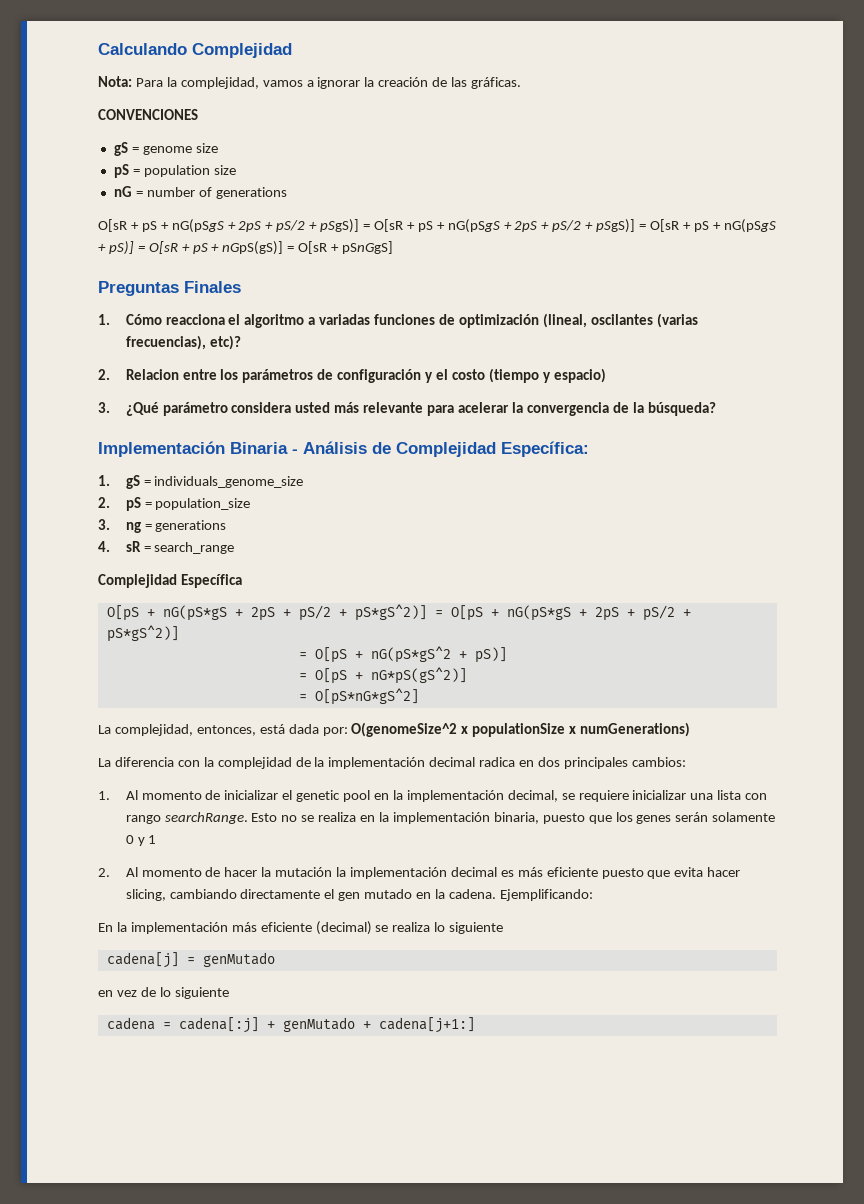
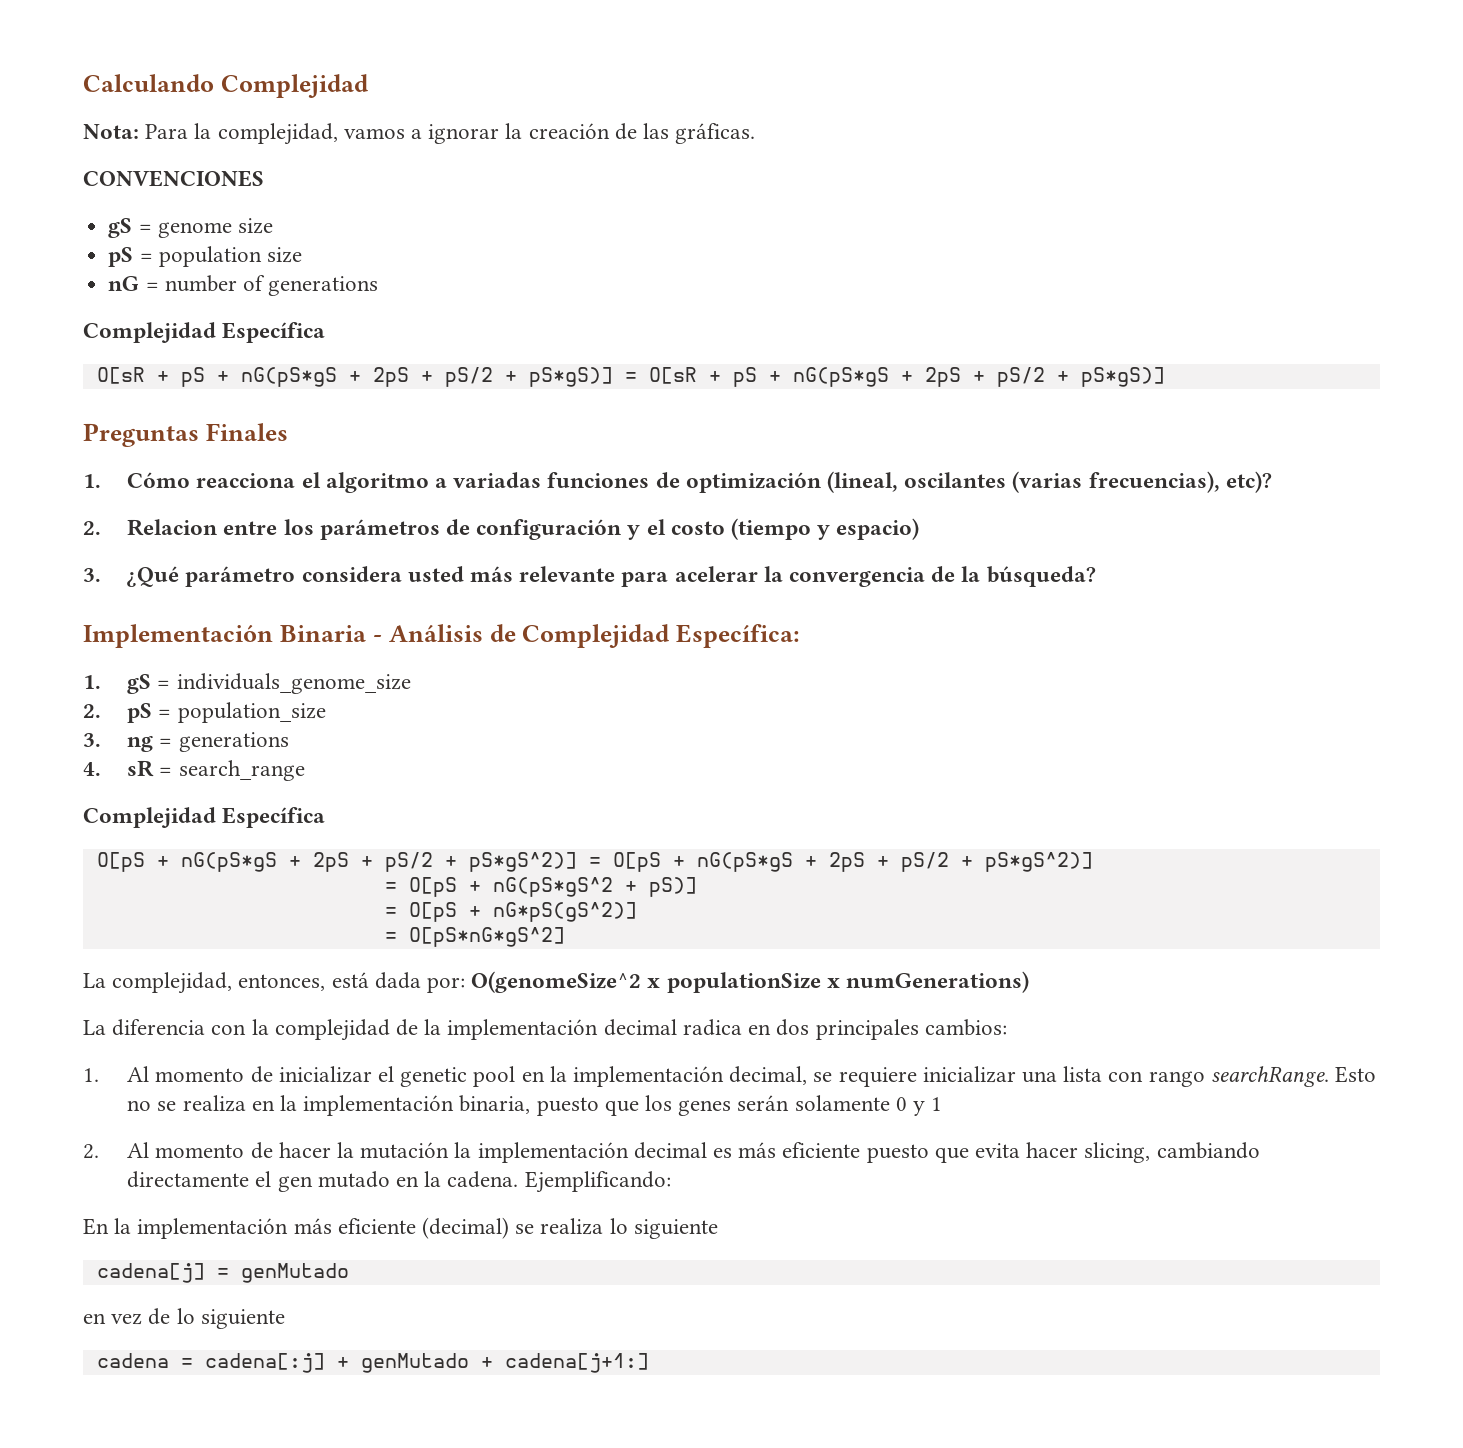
  nG = number of generations
- O[sR + pS + nG(pSgS + 2pS + pS/2 + pSgS)] = O[sR + pS + nG(pSgS + 2pS + pS/2 + pSgS)] = O[sR + pS + nG(pSgS + pS)] = O[sR + pS + nGpS(gS)] = O[sR + pSnGgS]
+ Complejidad Específica
+ O[sR + pS + nG(pS*gS + 2pS + pS/2 + pS*gS)] = O[sR + pS + nG(pS*gS + 2pS + pS/2 + pS*gS)]

